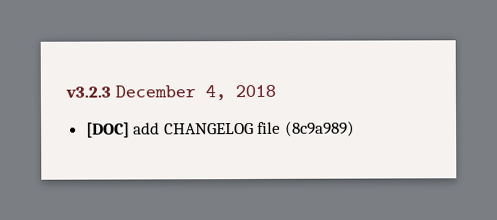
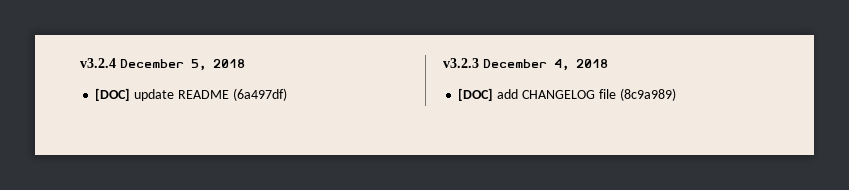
+ v3.2.4 December 5, 2018
+ [DOC] update README (6a497df)

